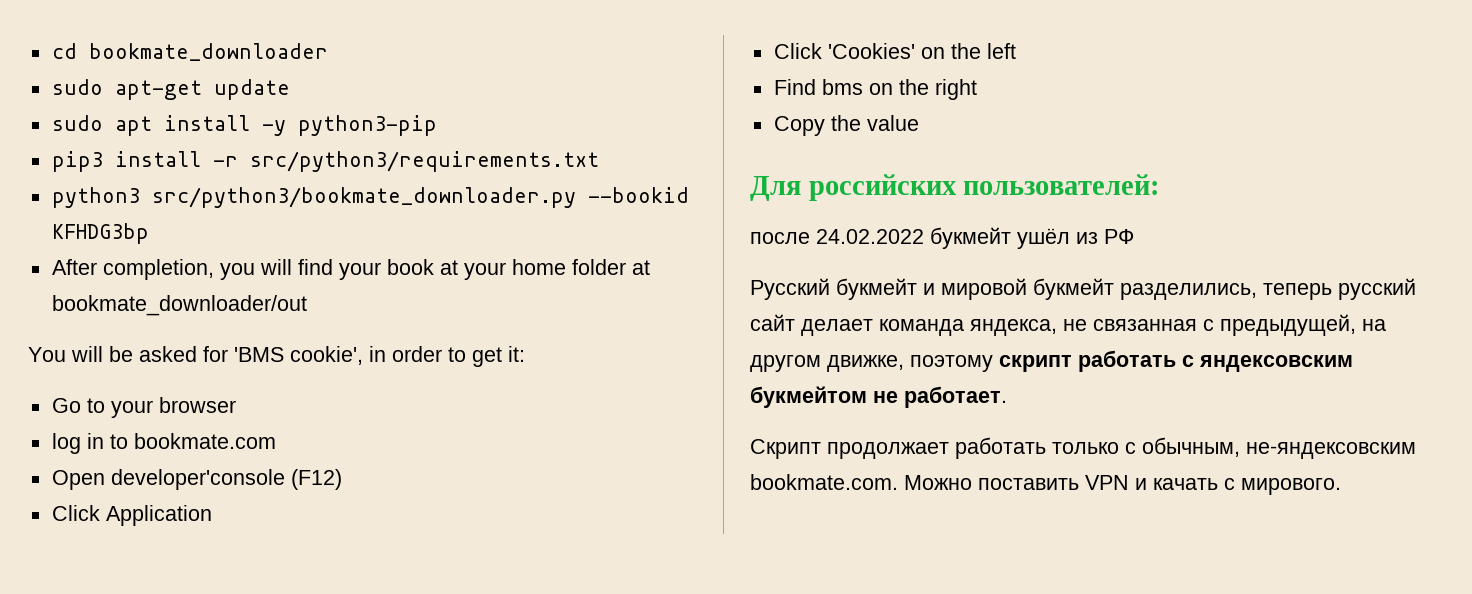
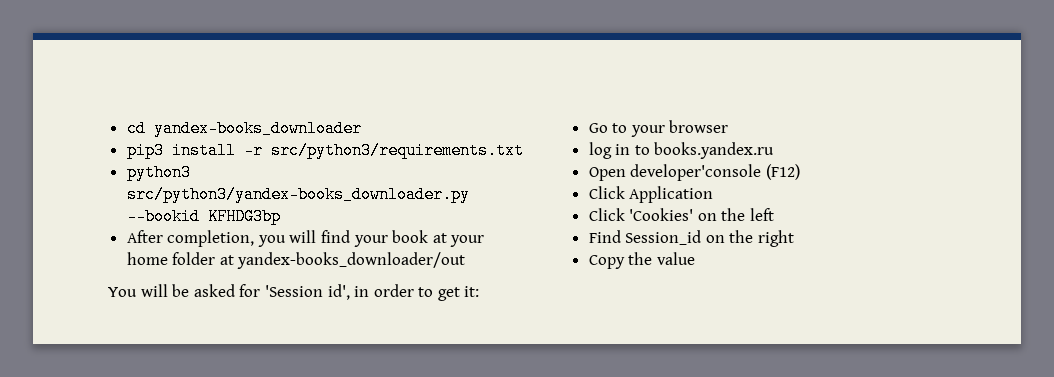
- cd bookmate_downloader
- sudo apt-get update
- sudo apt install -y python3-pip
+ cd yandex-books_downloader
- python3 src/python3/bookmate_downloader.py --bookid KFHDG3bp
+ python3 src/python3/yandex-books_downloader.py --bookid KFHDG3bp
- After completion, you will find your book at your home folder at bookmate_downloader/out
+ After completion, you will find your book at your home folder at yandex-books_downloader/out
- You will be asked for 'BMS cookie', in order to get it:
+ You will be asked for 'Session id', in order to get it:
- log in to bookmate.com
+ log in to books.yandex.ru
- Find bms on the right
+ Find Session_id on the right
- Для российских пользователей:
- после 24.02.2022 букмейт ушёл из РФ
- Русский букмейт и мировой букмейт разделились, теперь русский сайт делает команда яндекса, не связанная с предыдущей, на другом движке, поэтому скрипт работать с яндексовским букмейтом не работает.
- Скрипт продолжает работать только с обычным, не-яндексовским bookmate.com. Можно поставить VPN и качать с мирового.

